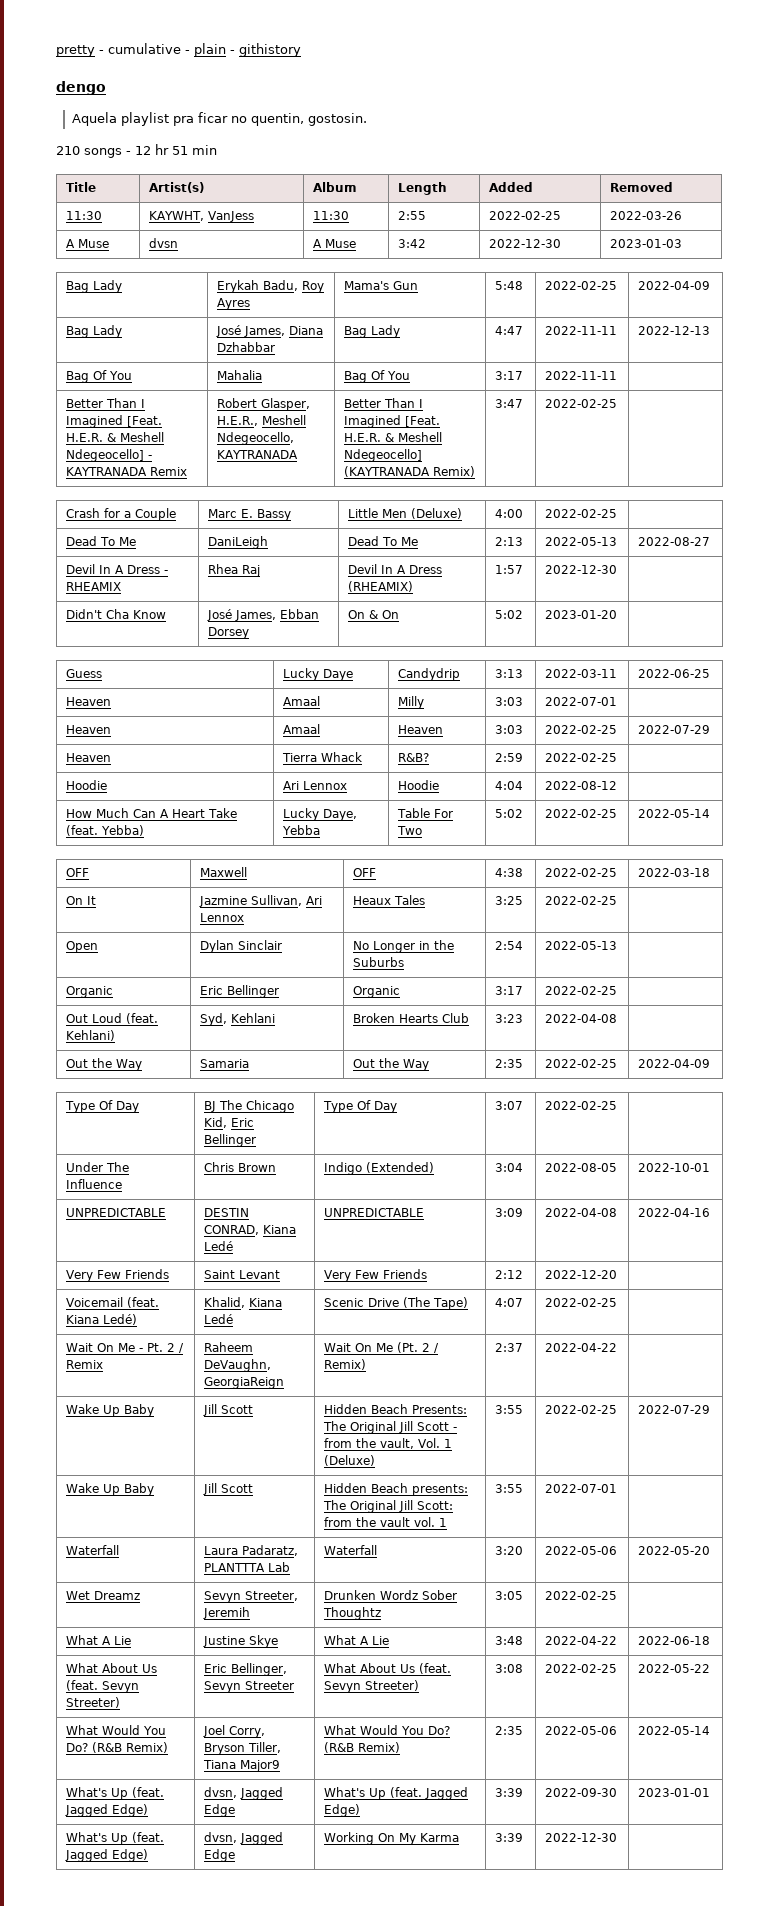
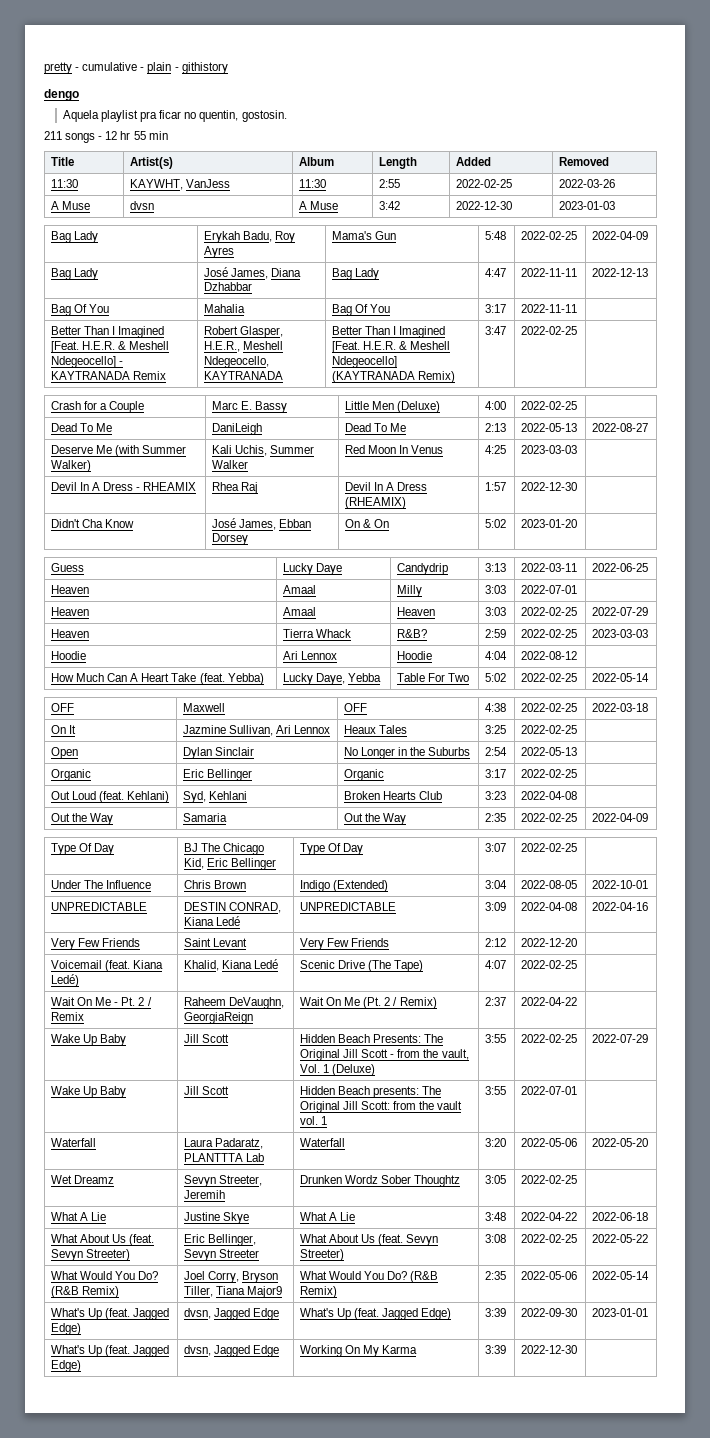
- 210 songs - 12 hr 51 min
+ 211 songs - 12 hr 55 min
+ Deserve Me (with Summer Walker) | Kali Uchis, Summer Walker | Red Moon In Venus | 4:25 | 2023-03-03 |
- Heaven | Tierra Whack | R&B? | 2:59 | 2022-02-25 |
+ Heaven | Tierra Whack | R&B? | 2:59 | 2022-02-25 | 2023-03-03

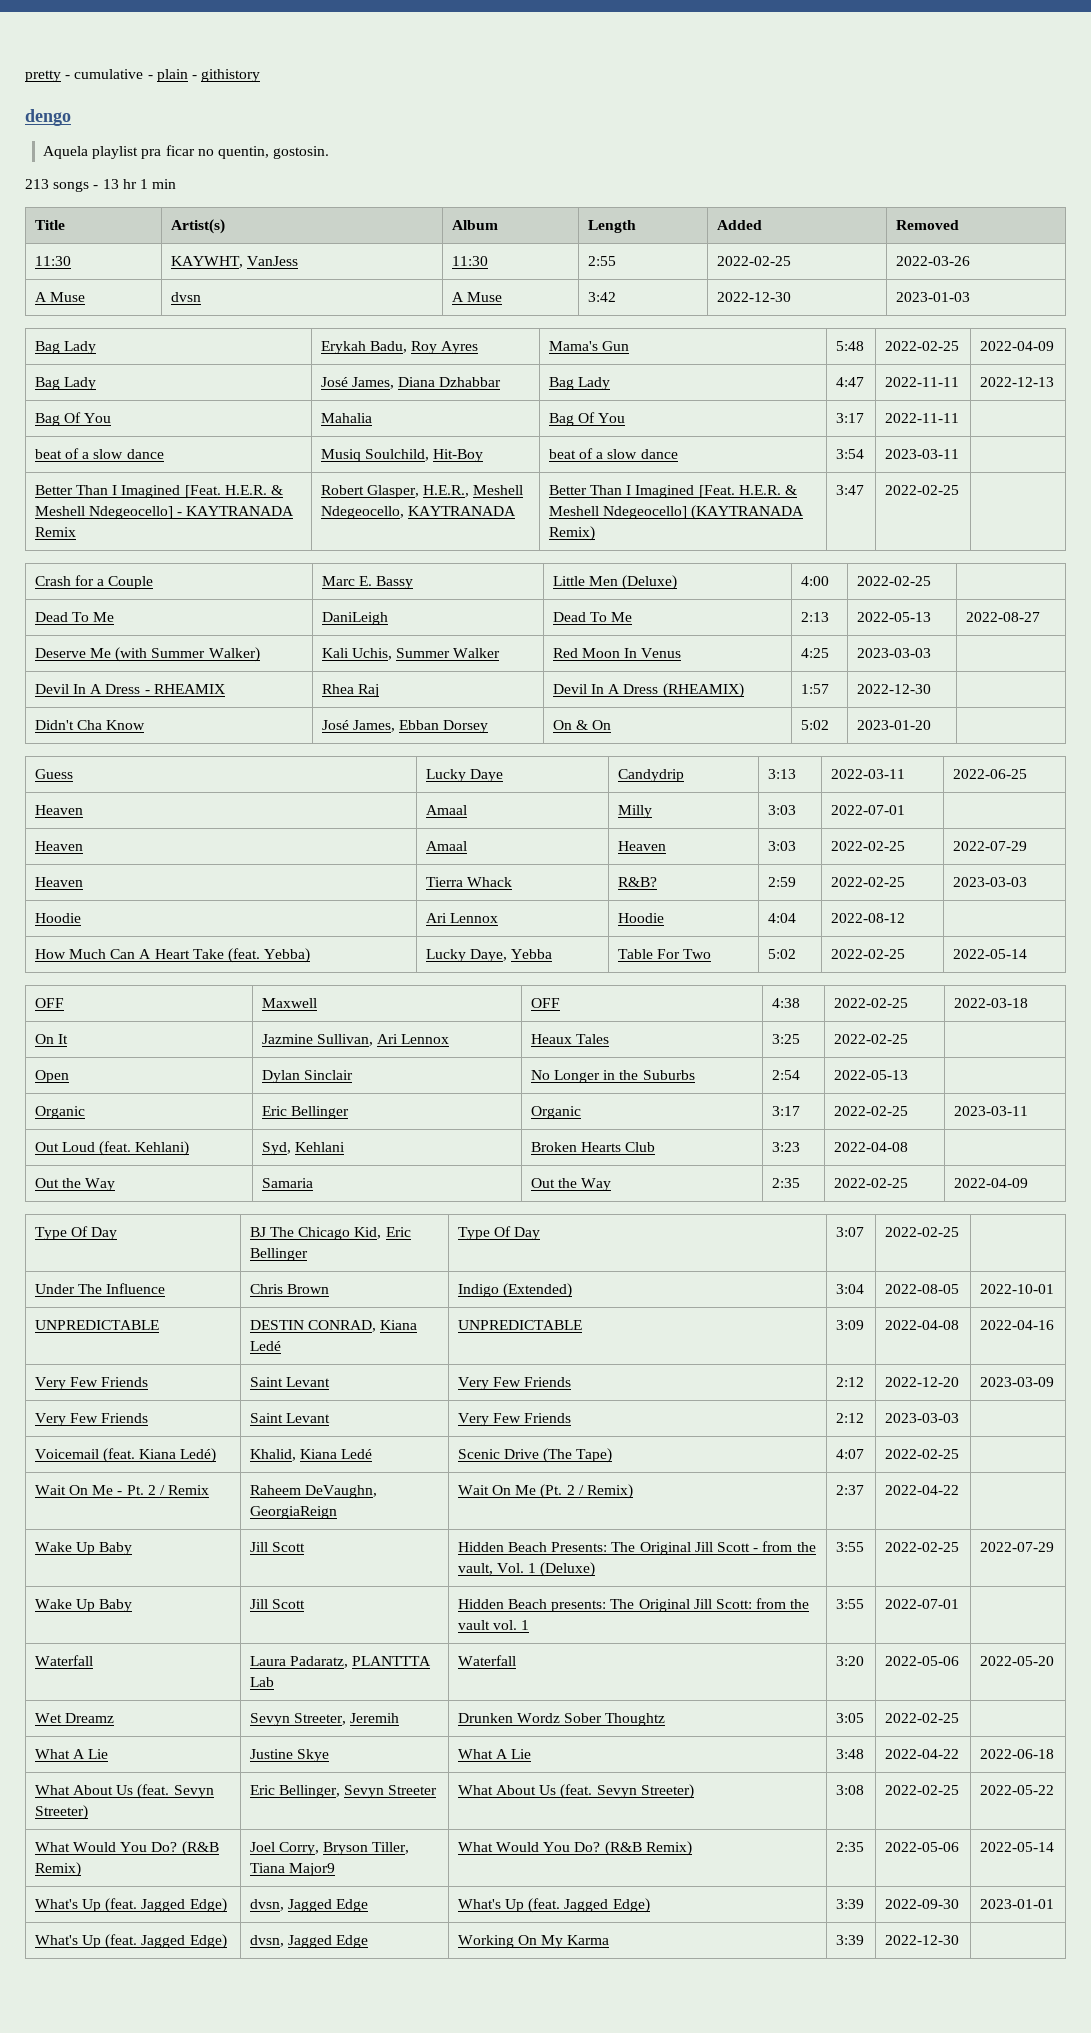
- 211 songs - 12 hr 55 min
+ 213 songs - 13 hr 1 min
+ beat of a slow dance | Musiq Soulchild, Hit-Boy | beat of a slow dance | 3:54 | 2023-03-11 |
- Organic | Eric Bellinger | Organic | 3:17 | 2022-02-25 |
+ Organic | Eric Bellinger | Organic | 3:17 | 2022-02-25 | 2023-03-11
- Very Few Friends | Saint Levant | Very Few Friends | 2:12 | 2022-12-20 |
+ Very Few Friends | Saint Levant | Very Few Friends | 2:12 | 2022-12-20 | 2023-03-09
+ Very Few Friends | Saint Levant | Very Few Friends | 2:12 | 2023-03-03 |

